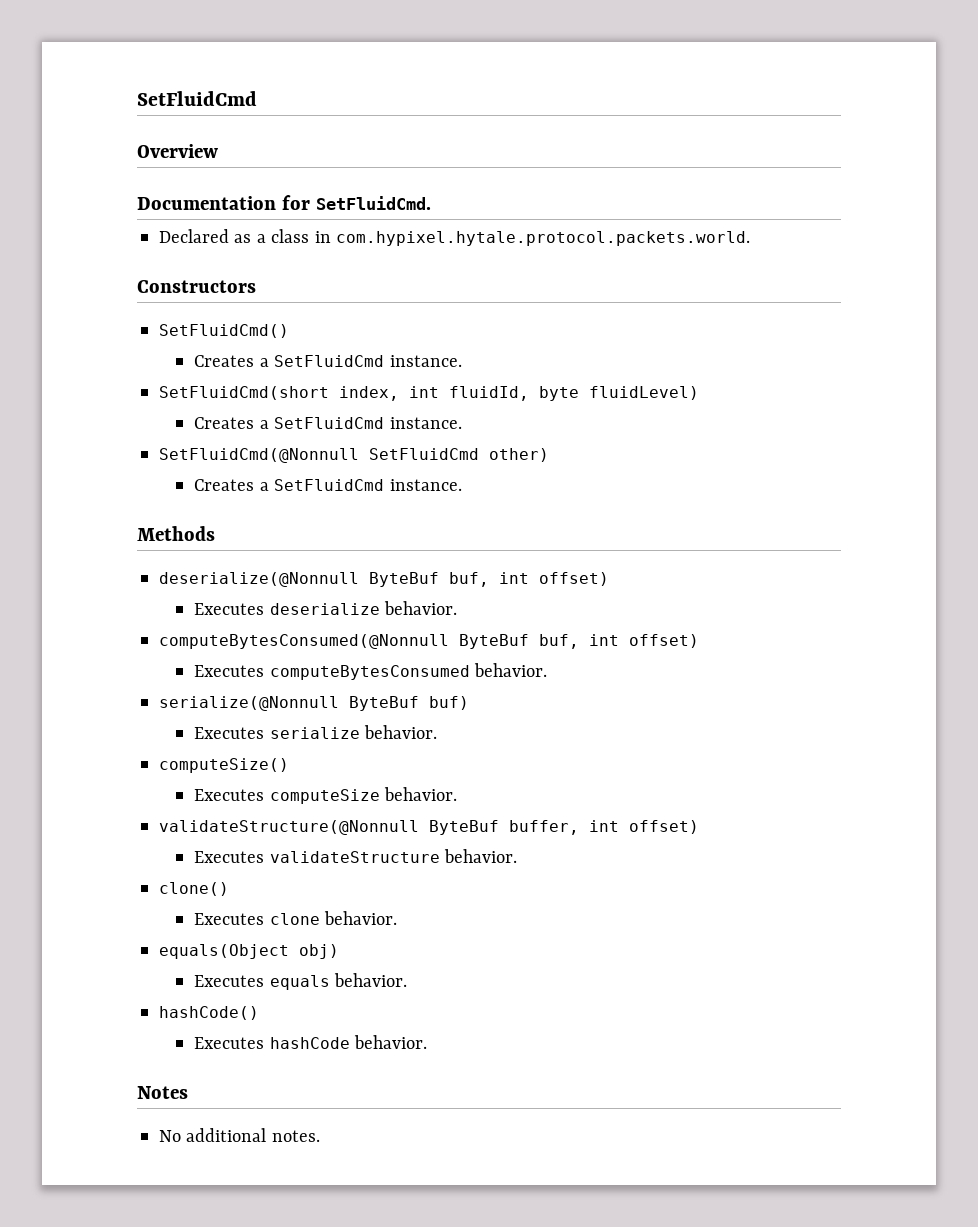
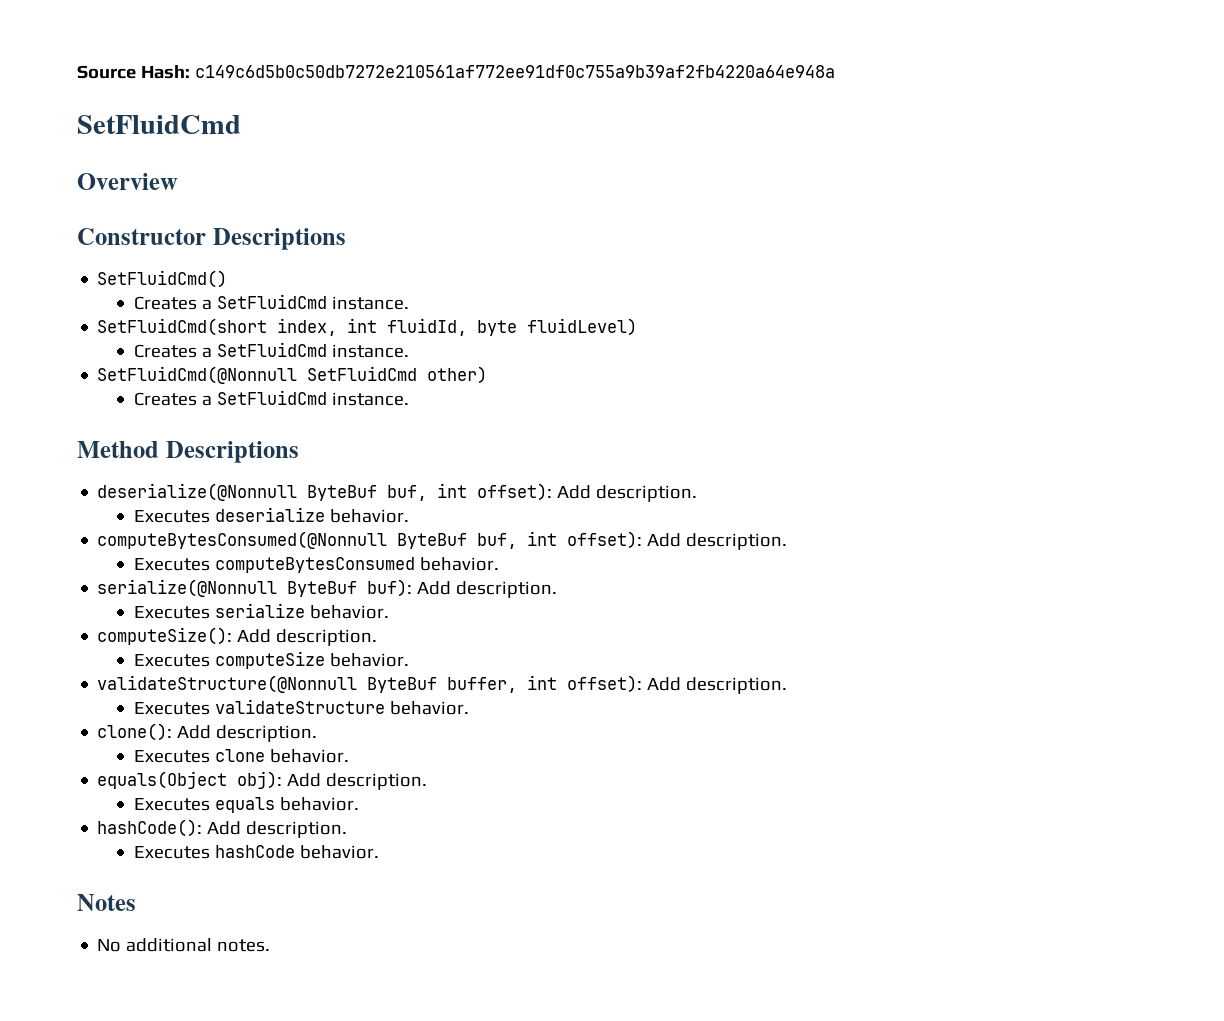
+ Source Hash: c149c6d5b0c50db7272e210561af772ee91df0c755a9b39af2fb4220a64e948a
- Documentation for SetFluidCmd.
- Declared as a class in com.hypixel.hytale.protocol.packets.world.
- Constructors
+ Constructor Descriptions
- Methods
+ Method Descriptions
- deserialize(@Nonnull ByteBuf buf, int offset)
+ deserialize(@Nonnull ByteBuf buf, int offset): Add description.
- computeBytesConsumed(@Nonnull ByteBuf buf, int offset)
+ computeBytesConsumed(@Nonnull ByteBuf buf, int offset): Add description.
- serialize(@Nonnull ByteBuf buf)
+ serialize(@Nonnull ByteBuf buf): Add description.
- computeSize()
+ computeSize(): Add description.
- validateStructure(@Nonnull ByteBuf buffer, int offset)
+ validateStructure(@Nonnull ByteBuf buffer, int offset): Add description.
- clone()
+ clone(): Add description.
- equals(Object obj)
+ equals(Object obj): Add description.
- hashCode()
+ hashCode(): Add description.

